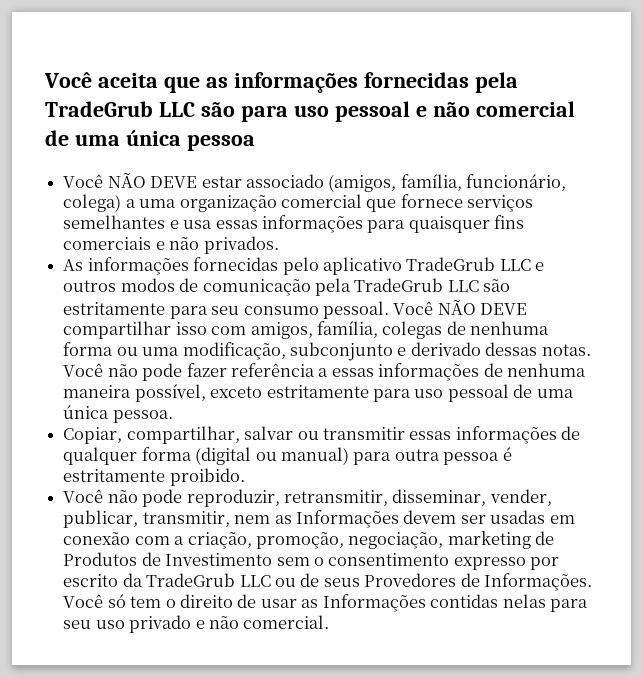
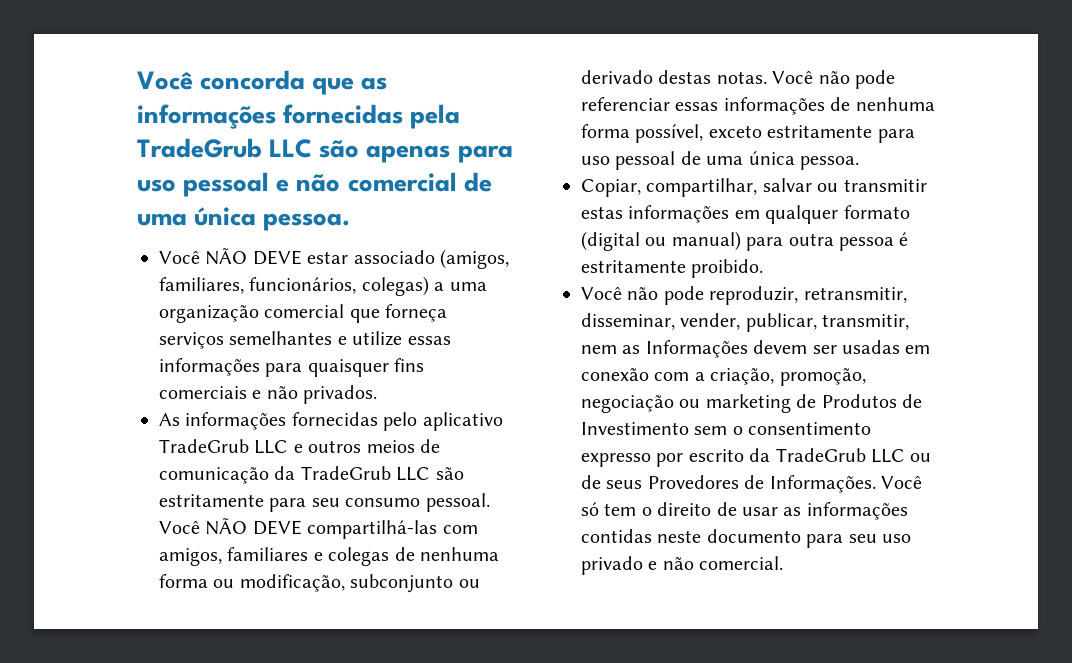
- Você aceita que as informações fornecidas pela TradeGrub LLC são para uso pessoal e não comercial de uma única pessoa
+ Você concorda que as informações fornecidas pela TradeGrub LLC são apenas para uso pessoal e não comercial de uma única pessoa.
- Você NÃO DEVE estar associado (amigos, família, funcionário, colega) a uma organização comercial que fornece serviços semelhantes e usa essas informações para quaisquer fins comerciais e não privados.
+ Você NÃO DEVE estar associado (amigos, familiares, funcionários, colegas) a uma organização comercial que forneça serviços semelhantes e utilize essas informações para quaisquer fins comerciais e não privados.
- As informações fornecidas pelo aplicativo TradeGrub LLC e outros modos de comunicação pela TradeGrub LLC são estritamente para seu consumo pessoal.
+ As informações fornecidas pelo aplicativo TradeGrub LLC e outros meios de comunicação da TradeGrub LLC são estritamente para seu consumo pessoal.
- Você NÃO DEVE compartilhar isso com amigos, família, colegas de nenhuma forma ou uma modificação, subconjunto e derivado dessas notas.
+ Você NÃO DEVE compartilhá-las com amigos, familiares e colegas de nenhuma forma ou modificação, subconjunto ou derivado destas notas.
- Você não pode fazer referência a essas informações de nenhuma maneira possível, exceto estritamente para uso pessoal de uma única pessoa.
+ Você não pode referenciar essas informações de nenhuma forma possível, exceto estritamente para uso pessoal de uma única pessoa.
- Copiar, compartilhar, salvar ou transmitir essas informações de qualquer forma (digital ou manual) para outra pessoa é estritamente proibido.
+ Copiar, compartilhar, salvar ou transmitir estas informações em qualquer formato (digital ou manual) para outra pessoa é estritamente proibido.
- Você não pode reproduzir, retransmitir, disseminar, vender, publicar, transmitir, nem as Informações devem ser usadas em conexão com a criação, promoção, negociação, marketing de Produtos de Investimento sem o consentimento expresso por escrito da TradeGrub LLC ou de seus Provedores de Informações.
+ Você não pode reproduzir, retransmitir, disseminar, vender, publicar, transmitir, nem as Informações devem ser usadas em conexão com a criação, promoção, negociação ou marketing de Produtos de Investimento sem o consentimento expresso por escrito da TradeGrub LLC ou de seus Provedores de Informações.
- Você só tem o direito de usar as Informações contidas nelas para seu uso privado e não comercial.
+ Você só tem o direito de usar as informações contidas neste documento para seu uso privado e não comercial.

